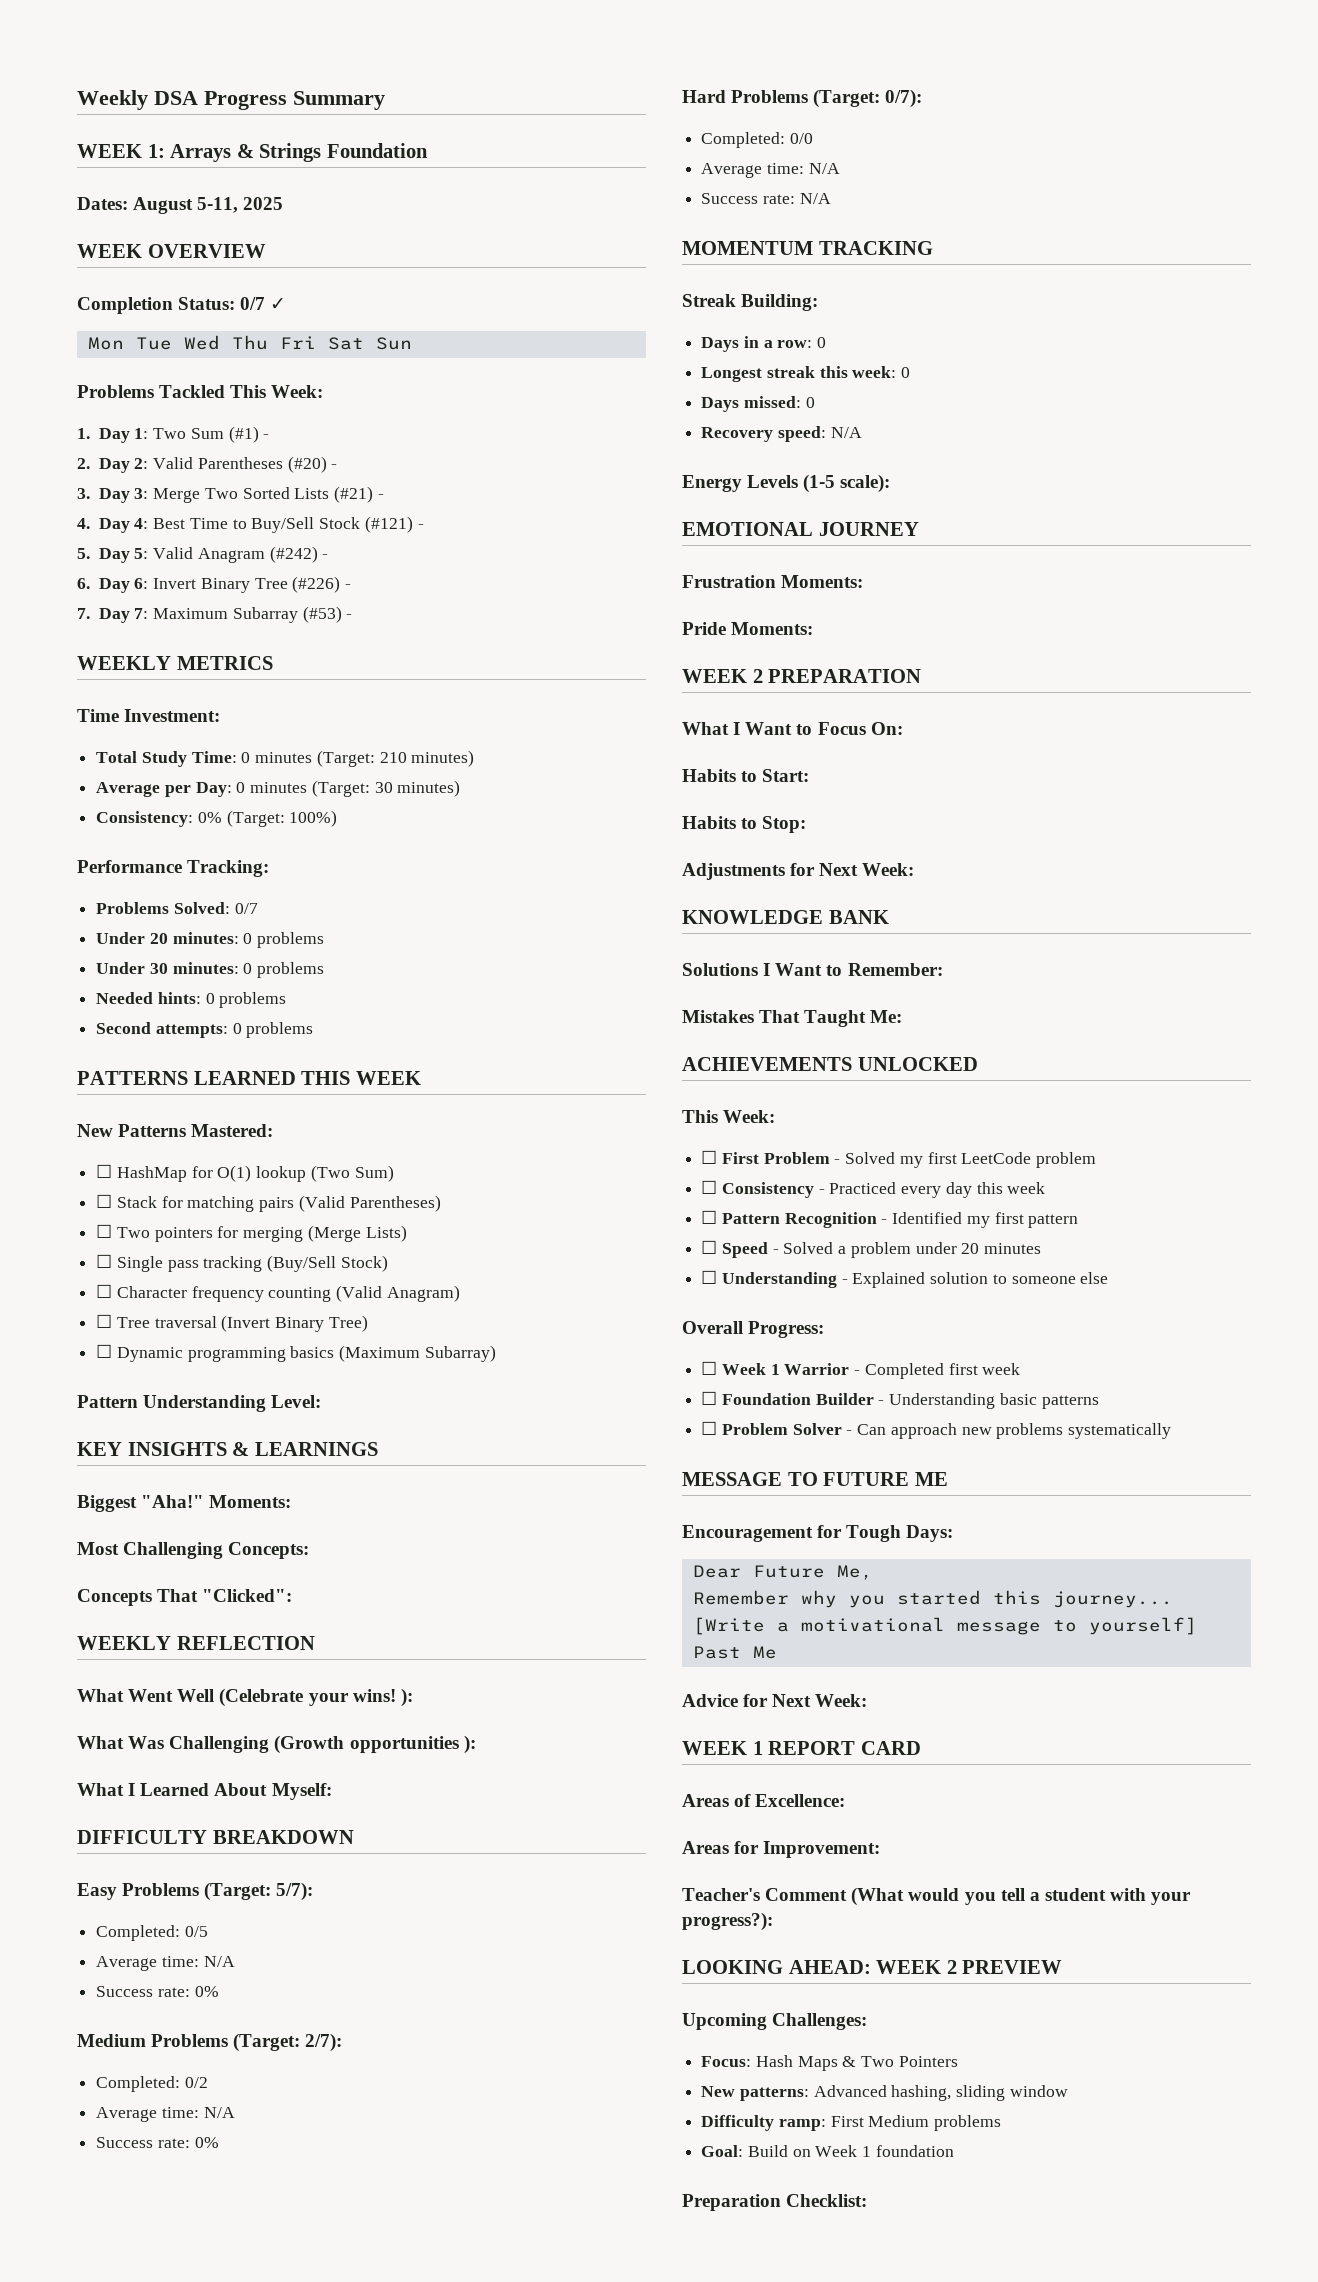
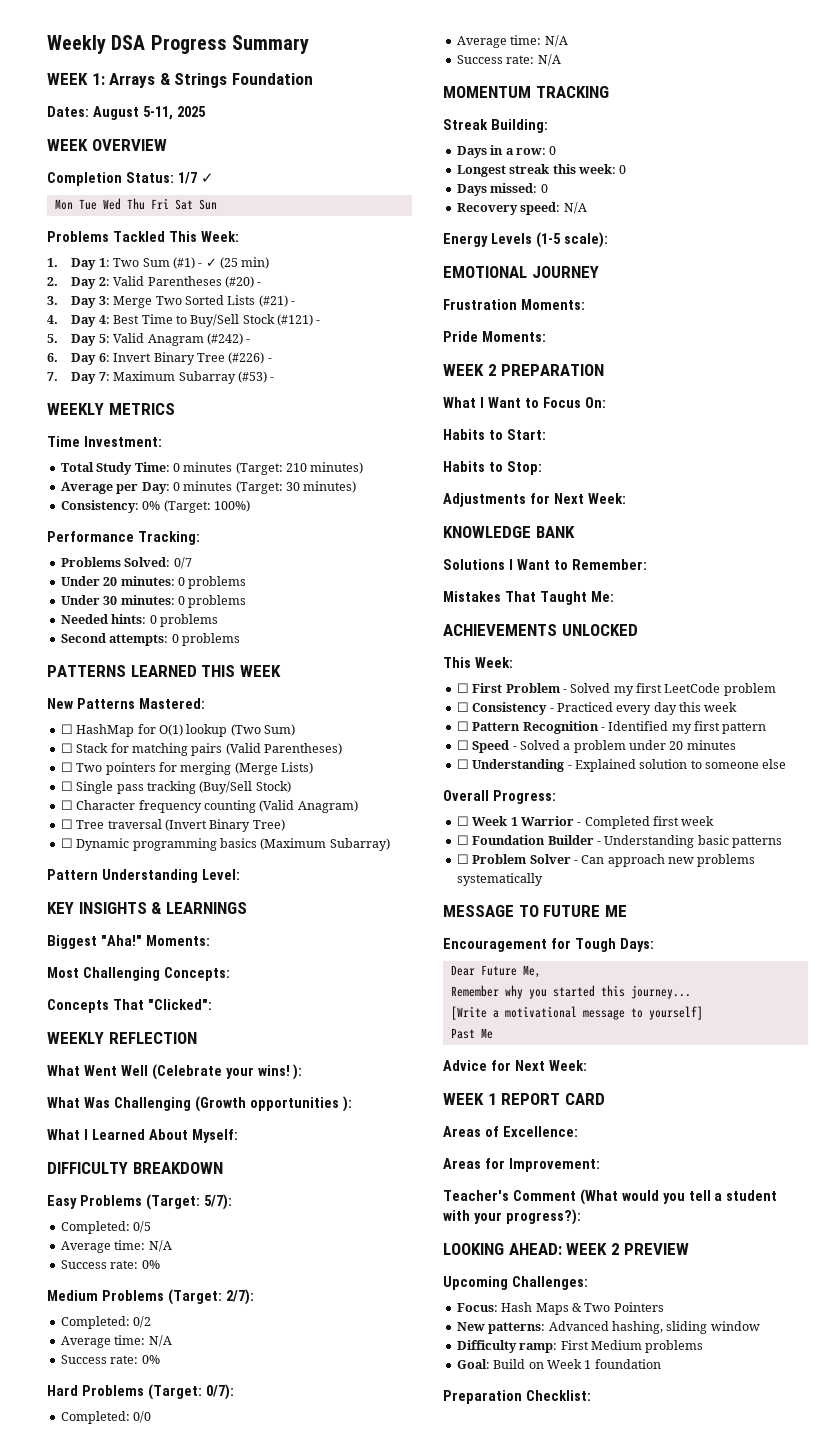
- Completion Status: 0/7 ✓
+ Completion Status: 1/7 ✓
- 1. Day 1: Two Sum (#1) -
+ 1. Day 1: Two Sum (#1) - ✓ (25 min)

